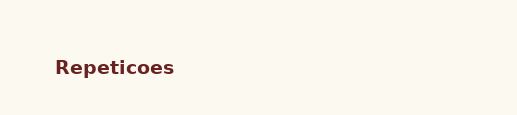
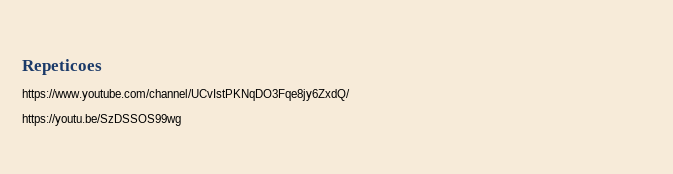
+ https://www.youtube.com/channel/UCvIstPKNqDO3Fqe8jy6ZxdQ/
+ https://youtu.be/SzDSSOS99wg

